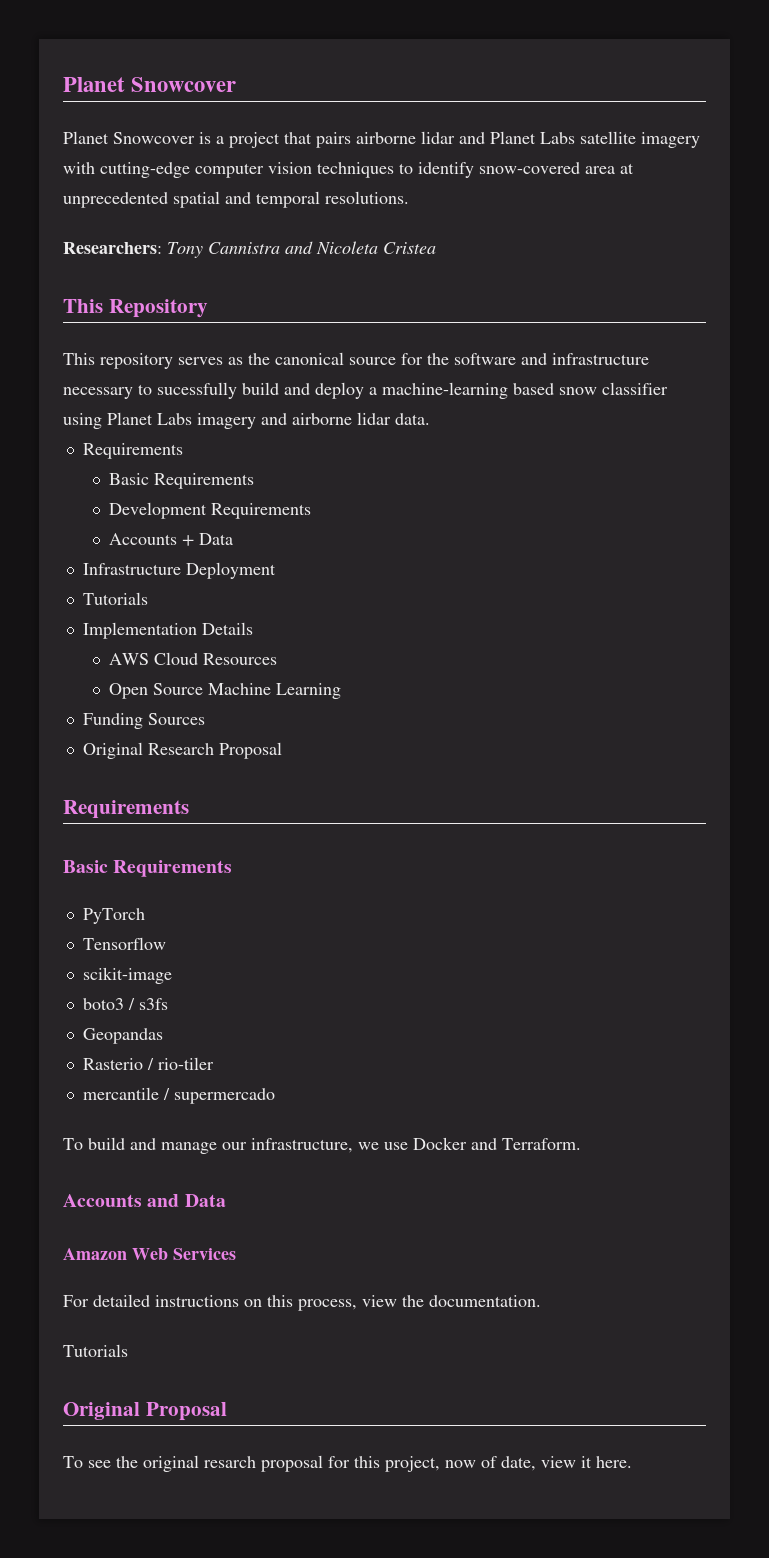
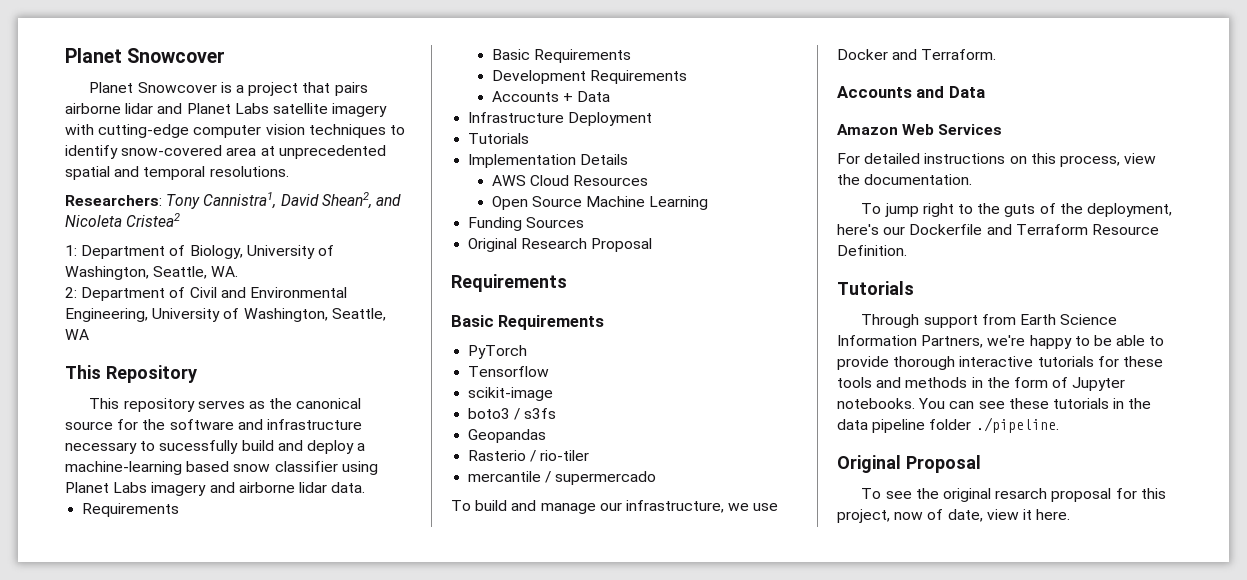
- Researchers: Tony Cannistra and Nicoleta Cristea
+ Researchers: Tony Cannistra1, David Shean2, and Nicoleta Cristea2
+ 1: Department of Biology, University of Washington, Seattle, WA.
+ 2: Department of Civil and Environmental Engineering, University of Washington, Seattle, WA
  For detailed instructions on this process, view the documentation.
+ To jump right to the guts of the deployment, here's our Dockerfile and Terraform Resource Definition.
  Tutorials
+ Through support from Earth Science Information Partners, we're happy to be able to provide thorough interactive tutorials for these tools and methods in the form of Jupyter notebooks. You can see these tutorials in the data pipeline folder ./pipeline.

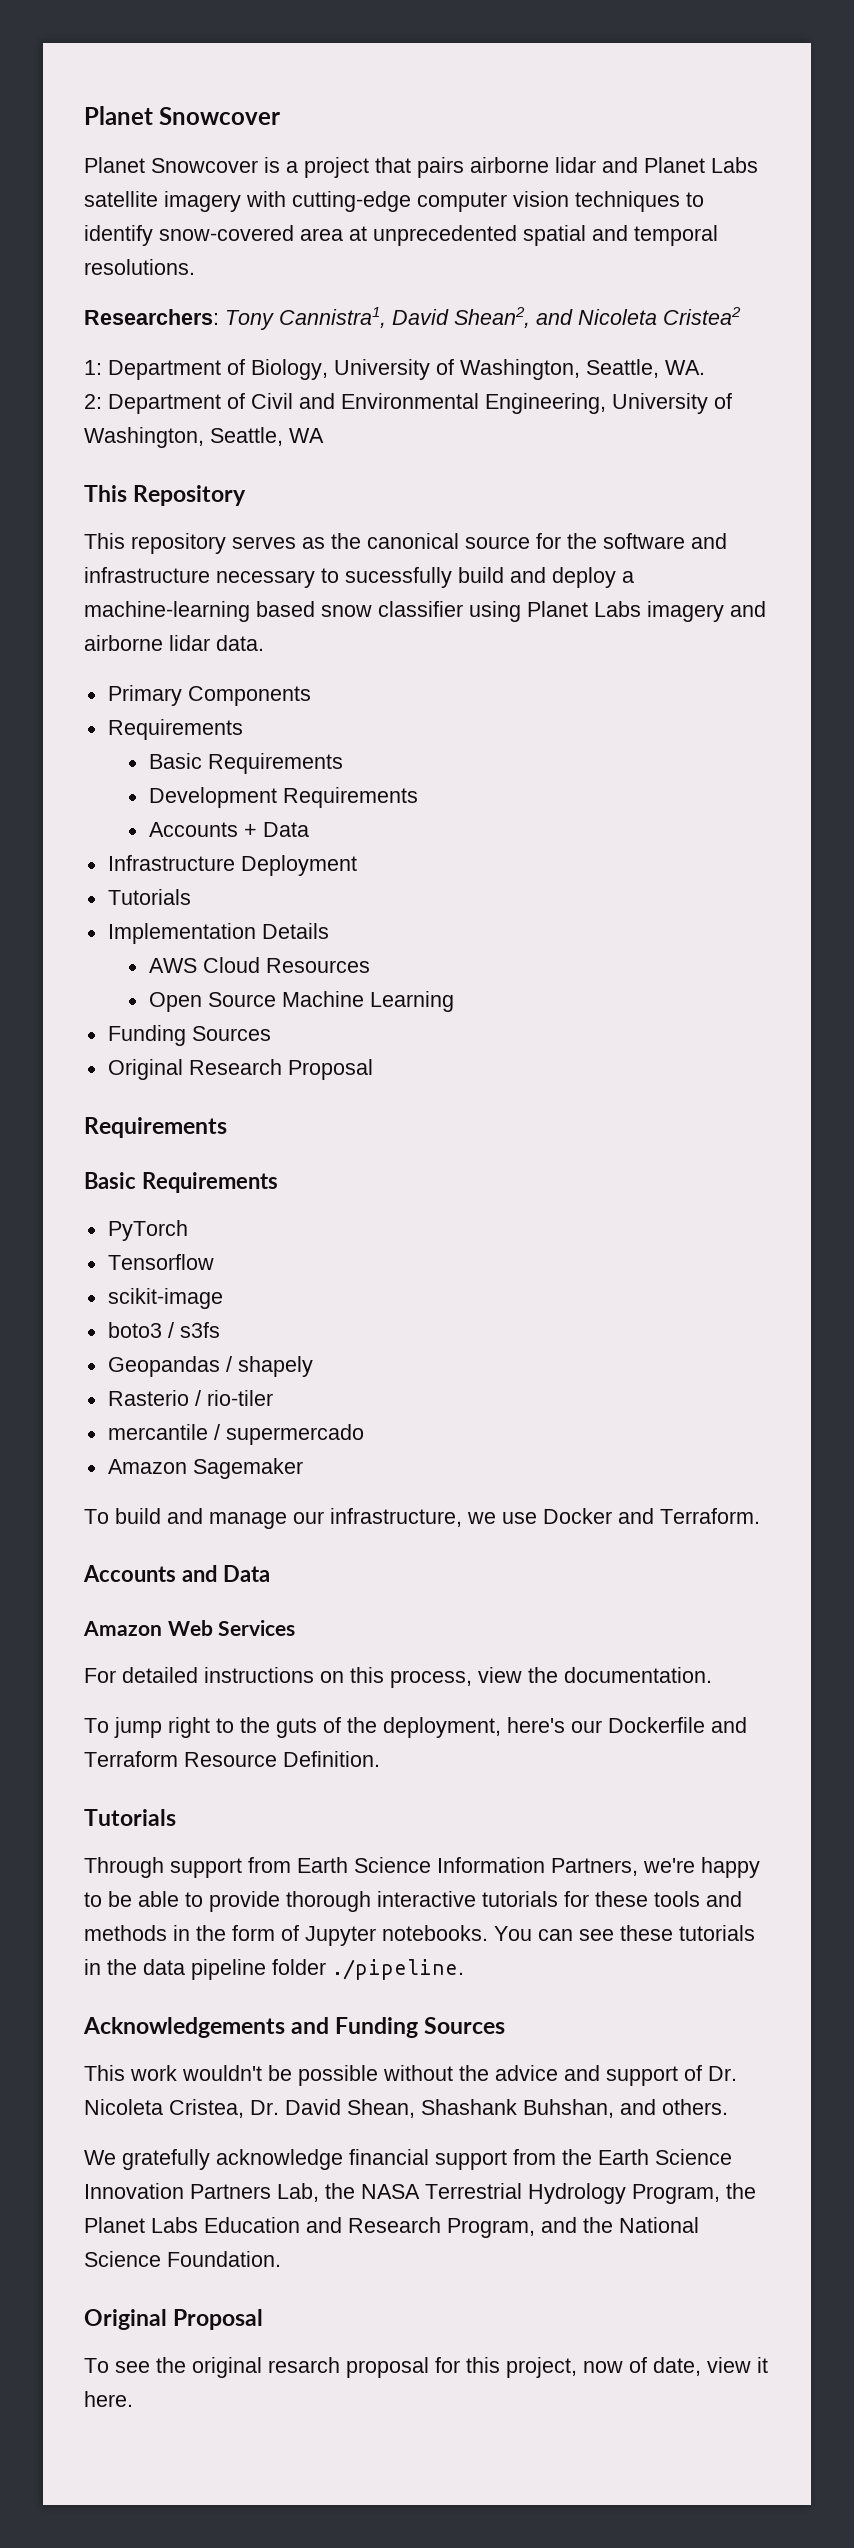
+ Primary Components
- Geopandas
+ Geopandas / shapely
+ Amazon Sagemaker
+ Acknowledgements and Funding Sources
+ This work wouldn't be possible without the advice and support of Dr. Nicoleta Cristea, Dr. David Shean, Shashank Buhshan, and others.
+ We gratefully acknowledge financial support from the Earth Science Innovation Partners Lab, the NASA Terrestrial Hydrology Program, the Planet Labs Education and Research Program, and the National Science Foundation.

